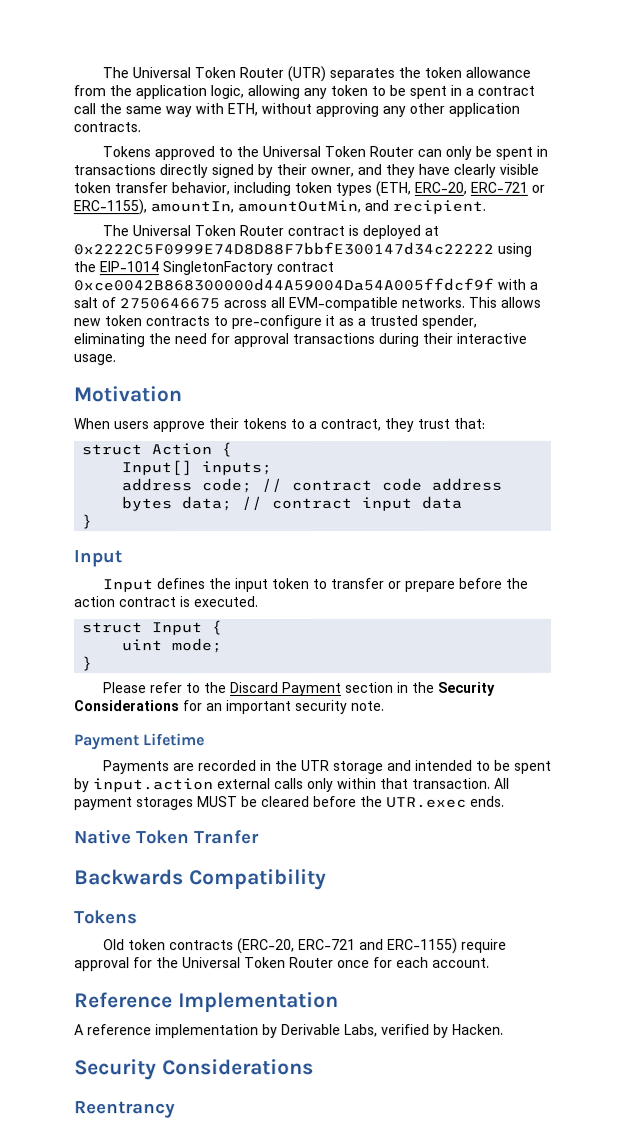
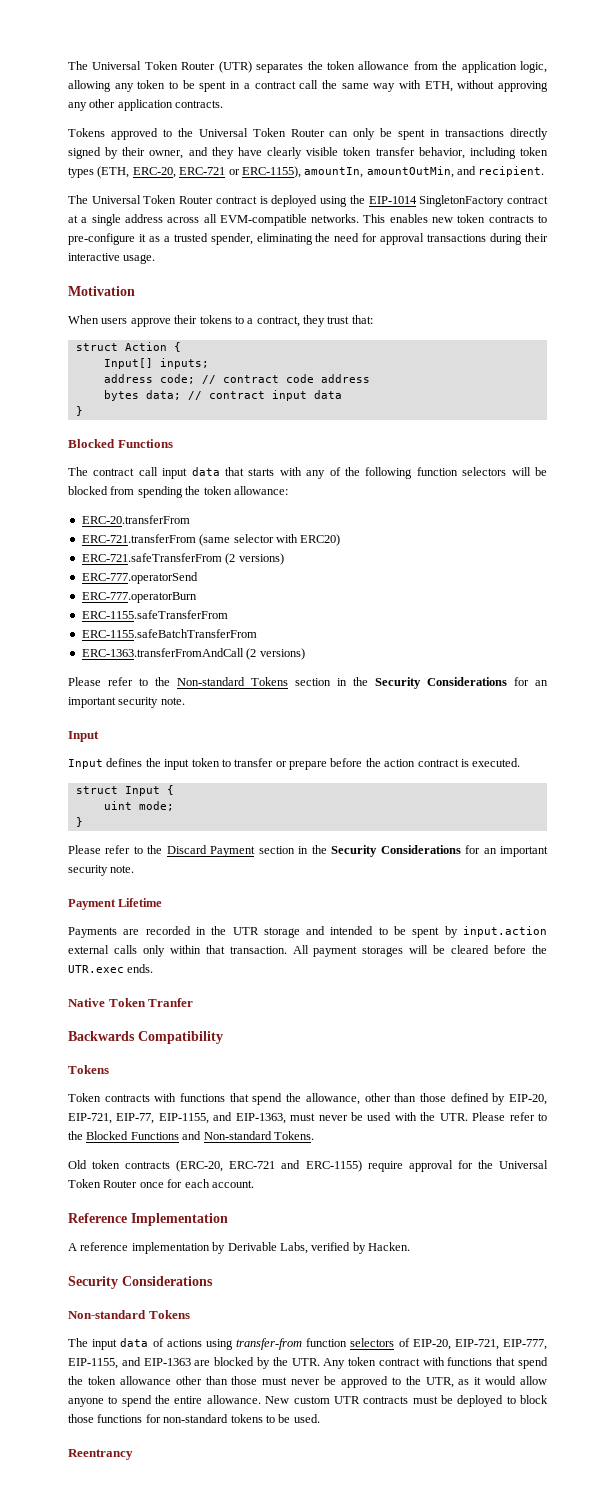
- The Universal Token Router contract is deployed at 0x2222C5F0999E74D8D88F7bbfE300147d34c22222 using the EIP-1014 SingletonFactory contract 0xce0042B868300000d44A59004Da54A005ffdcf9f with a salt of 2750646675 across all EVM-compatible networks.
+ The Universal Token Router contract is deployed using the EIP-1014 SingletonFactory contract at a single address across all EVM-compatible networks.
- This allows new token contracts to pre-configure it as a trusted spender, eliminating the need for approval transactions during their interactive usage.
+ This enables new token contracts to pre-configure it as a trusted spender, eliminating the need for approval transactions during their interactive usage.
  bytes data; // contract input data
  }
+ Blocked Functions
+ The contract call input data that starts with any of the following function selectors will be blocked from spending the token allowance:
+ ERC-20.transferFrom
+ ERC-721.transferFrom (same selector with ERC20)
+ ERC-721.safeTransferFrom (2 versions)
+ ERC-777.operatorSend
+ ERC-777.operatorBurn
+ ERC-1155.safeTransferFrom
+ ERC-1155.safeBatchTransferFrom
+ ERC-1363.transferFromAndCall (2 versions)
+ Please refer to the Non-standard Tokens section in the Security Considerations for an important security note.
- All payment storages MUST be cleared before the UTR.exec ends.
+ All payment storages will be cleared before the UTR.exec ends.
+ Token contracts with functions that spend the allowance, other than those defined by EIP-20, EIP-721, EIP-77, EIP-1155, and EIP-1363, must never be used with the UTR. Please refer to the Blocked Functions and Non-standard Tokens.
  A reference implementation by Derivable Labs, verified by Hacken.
  Security Considerations
+ Non-standard Tokens
+ The input data of actions using transfer-from function selectors of EIP-20, EIP-721, EIP-777, EIP-1155, and EIP-1363 are blocked by the UTR. Any token contract with functions that spend the token allowance other than those must never be approved to the UTR, as it would allow anyone to spend the entire allowance. New custom UTR contracts must be deployed to block those functions for non-standard tokens to be used.

